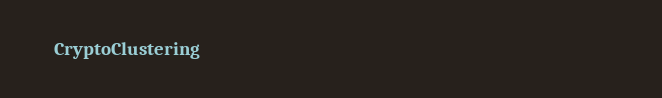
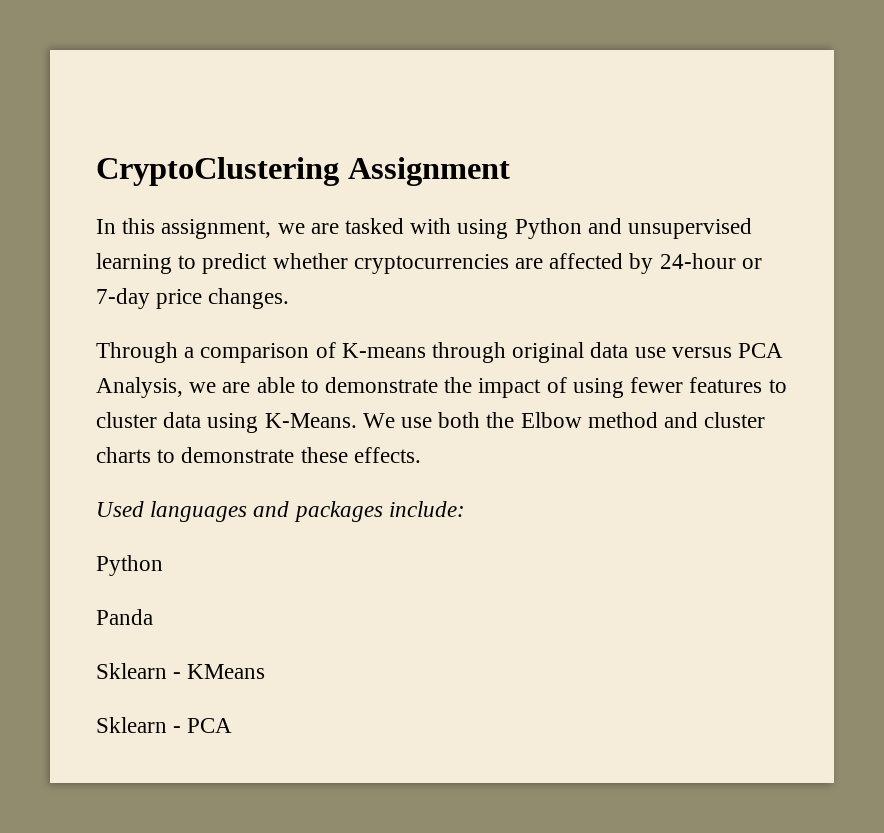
- CryptoClustering
+ CryptoClustering Assignment
+ In this assignment, we are tasked with using Python and unsupervised learning to predict whether cryptocurrencies are affected by 24-hour or 7-day price changes.
+ Through a comparison of K-means through original data use versus PCA Analysis, we are able to demonstrate the impact of using fewer features to cluster data using K-Means. We use both the Elbow method and cluster charts to demonstrate these effects.
+ Used languages and packages include:
+ Python
+ Panda
+ Sklearn - KMeans
+ Sklearn - PCA

